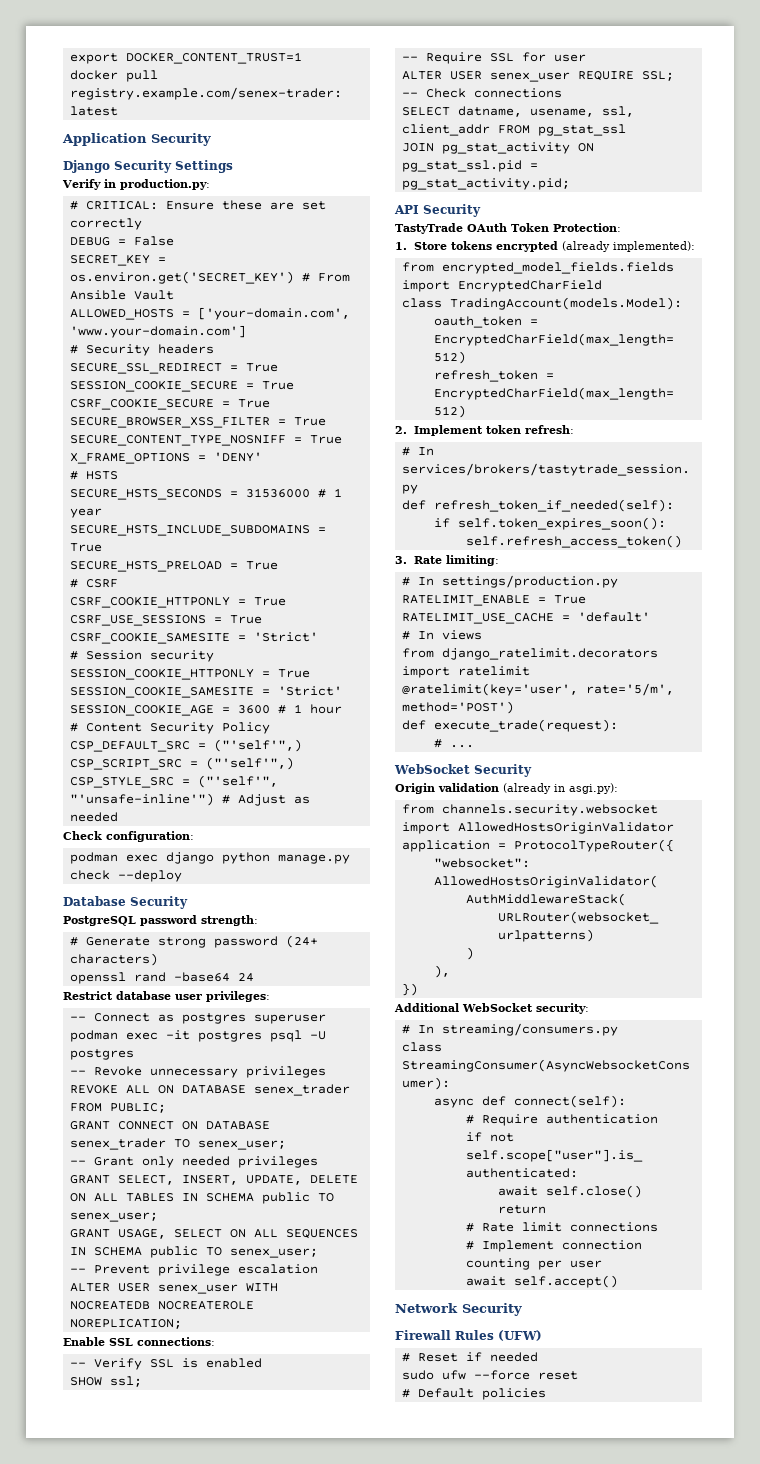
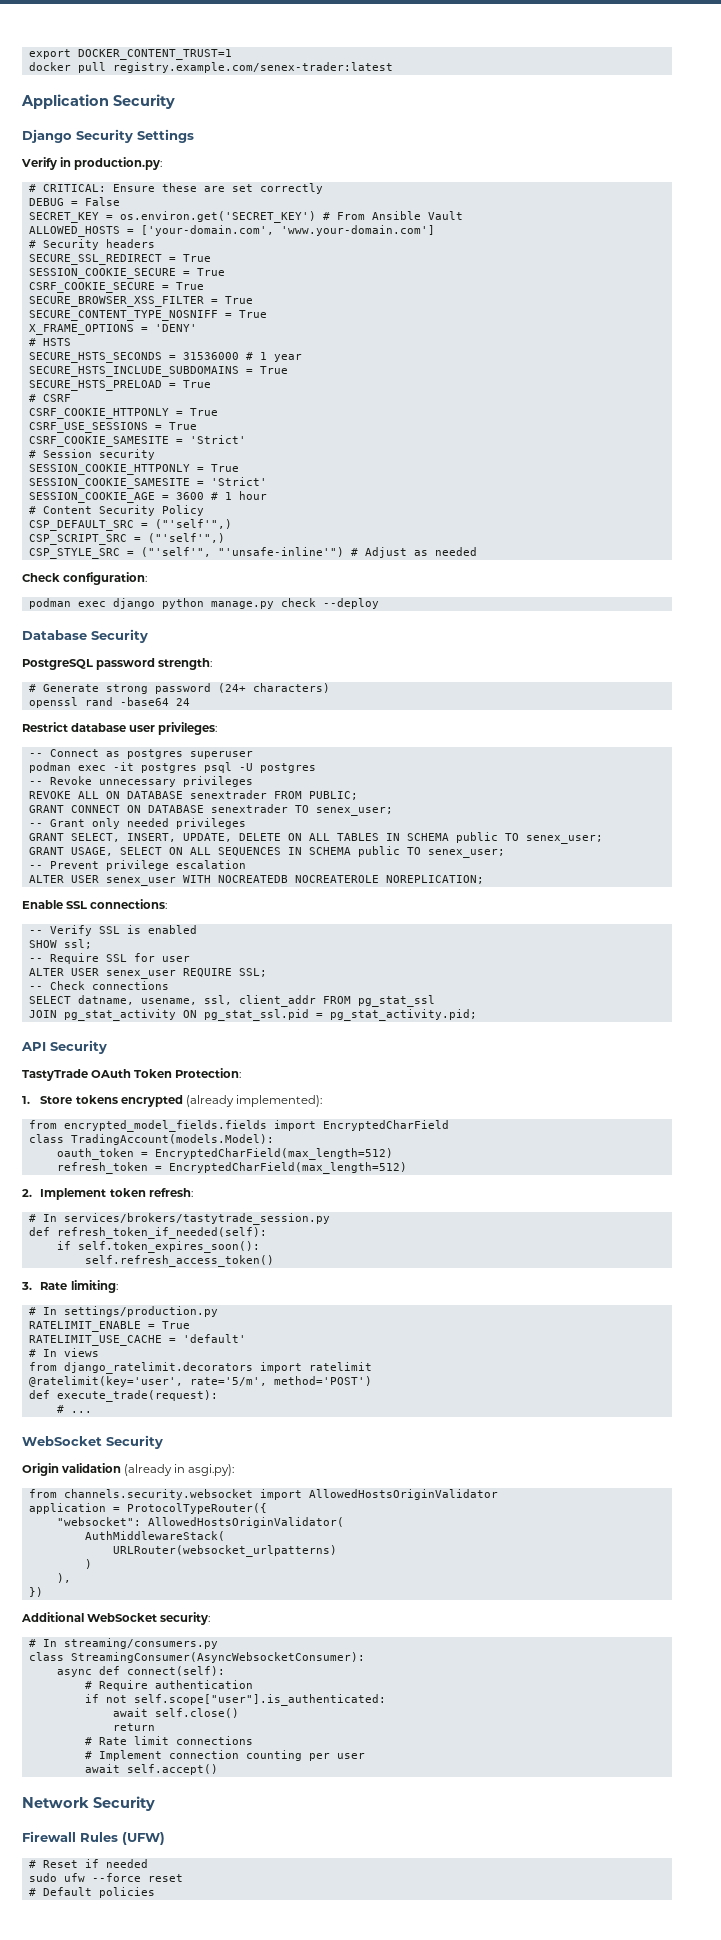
- REVOKE ALL ON DATABASE senex_trader FROM PUBLIC;
+ REVOKE ALL ON DATABASE senextrader FROM PUBLIC;
- GRANT CONNECT ON DATABASE senex_trader TO senex_user;
+ GRANT CONNECT ON DATABASE senextrader TO senex_user;

